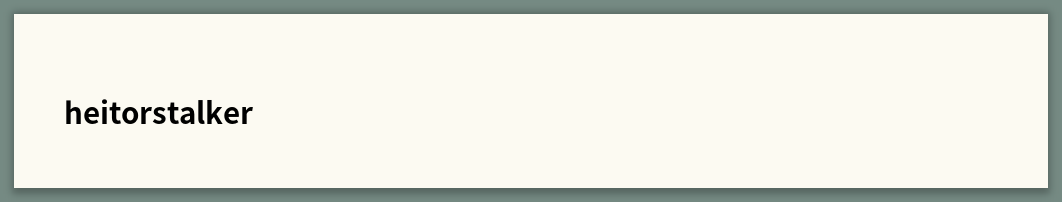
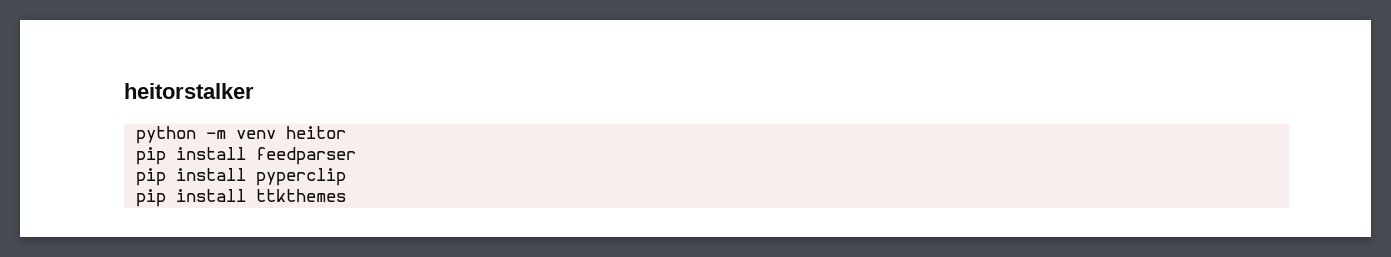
+ python -m venv heitor
+ pip install feedparser
+ pip install pyperclip
+ pip install ttkthemes

